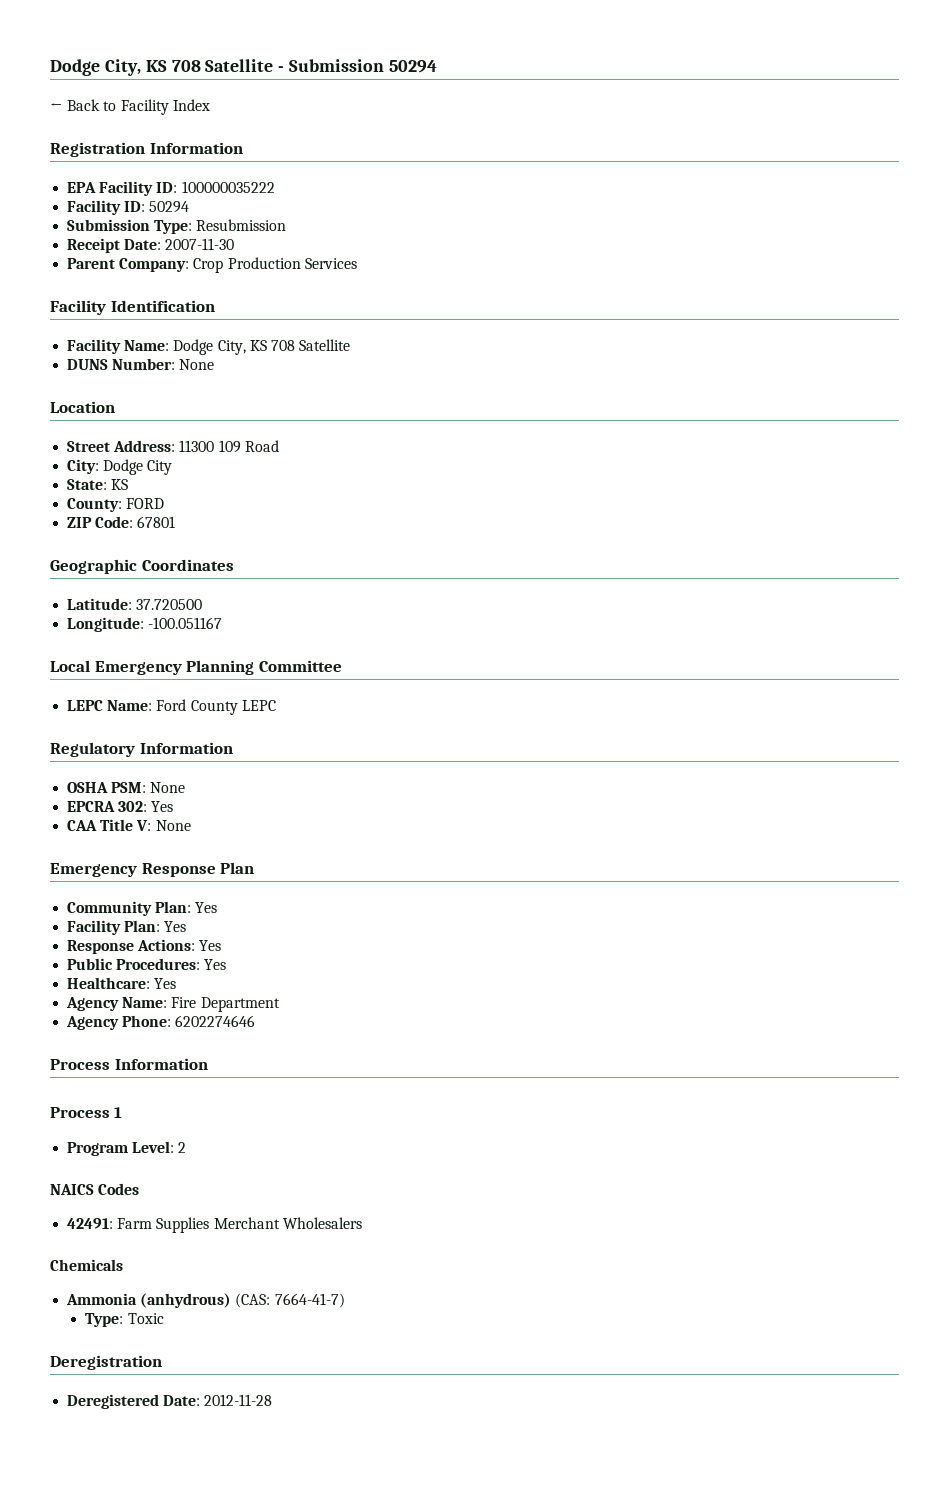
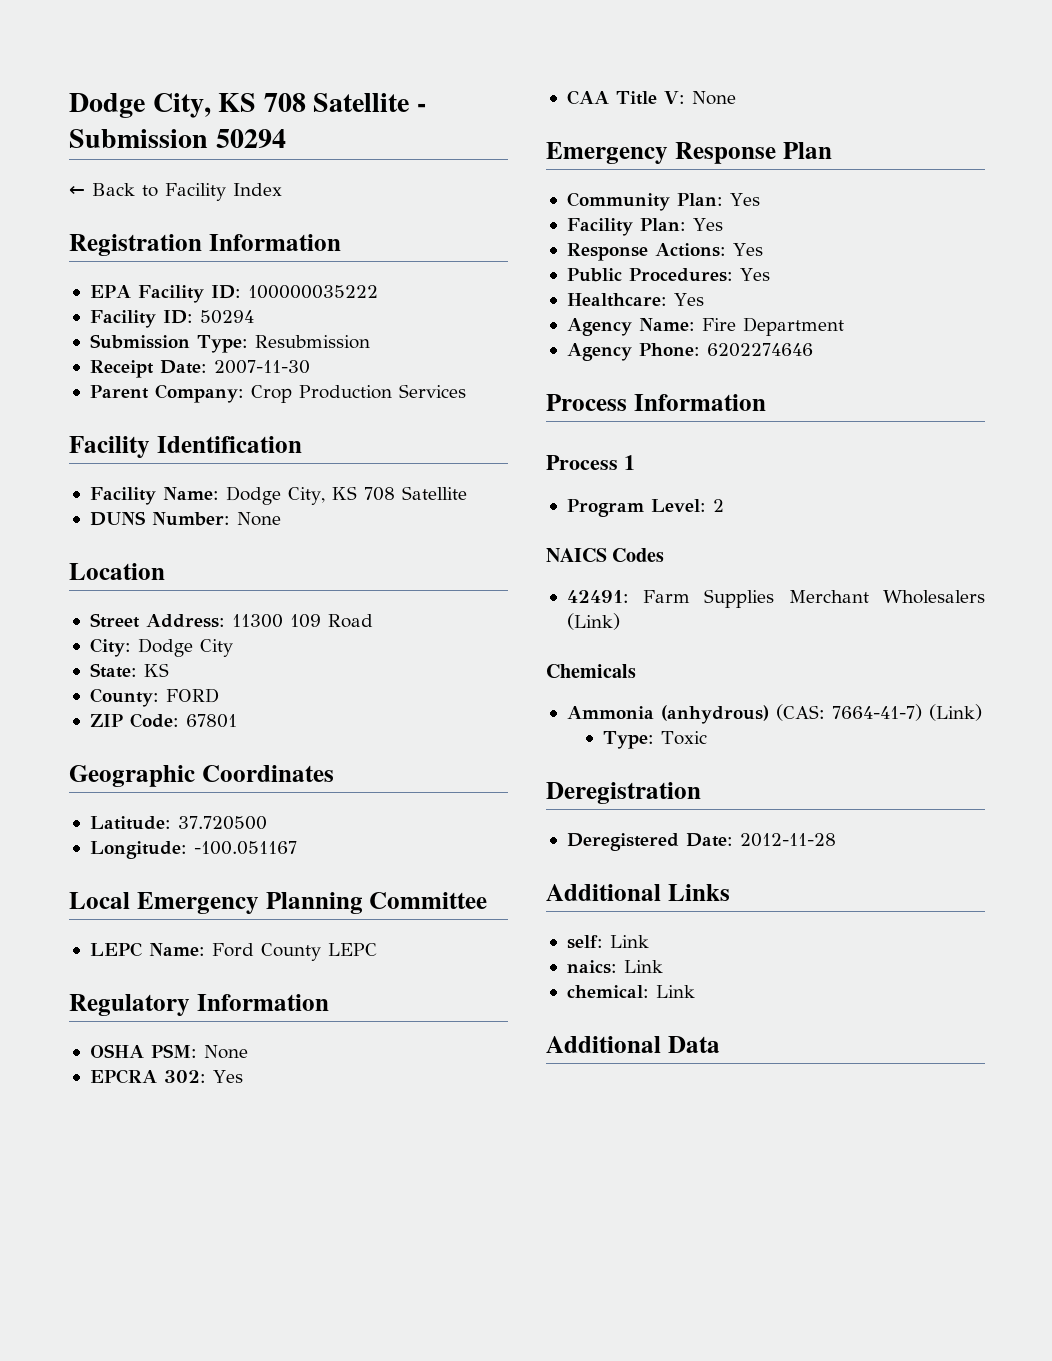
- 42491: Farm Supplies Merchant Wholesalers
+ 42491: Farm Supplies Merchant Wholesalers (Link)
- Ammonia (anhydrous) (CAS: 7664-41-7)
+ Ammonia (anhydrous) (CAS: 7664-41-7) (Link)
+ Additional Links
+ self: Link
+ naics: Link
+ chemical: Link
+ Additional Data

